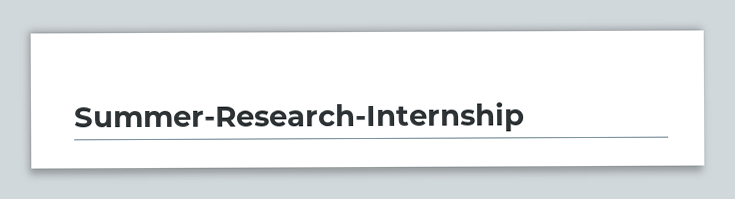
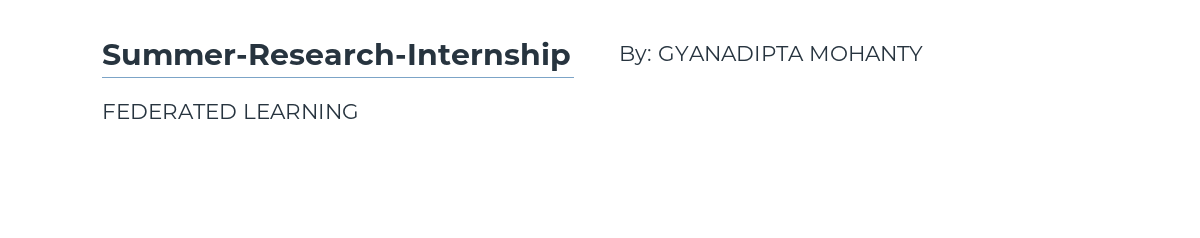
+ FEDERATED LEARNING
+ By: GYANADIPTA MOHANTY

